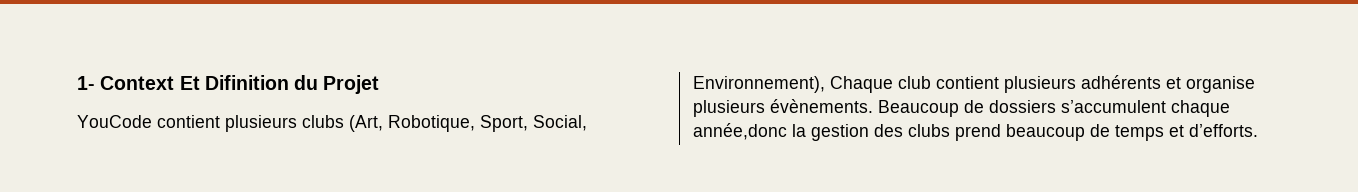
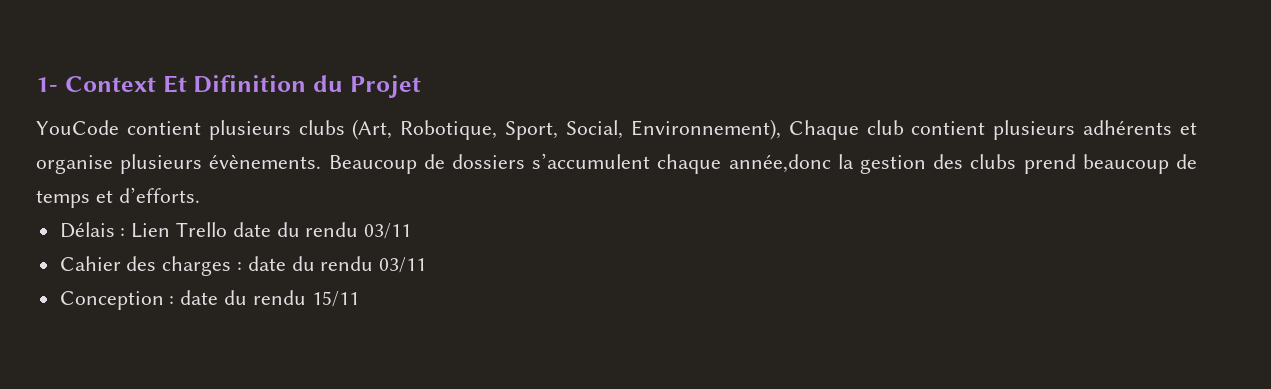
+ Délais : Lien Trello date du rendu 03/11
+ Cahier des charges : date du rendu 03/11
+ Conception : date du rendu 15/11

